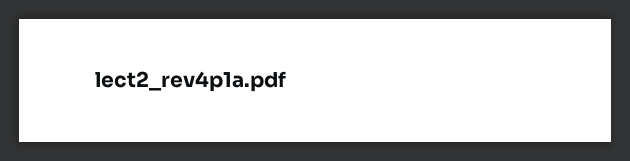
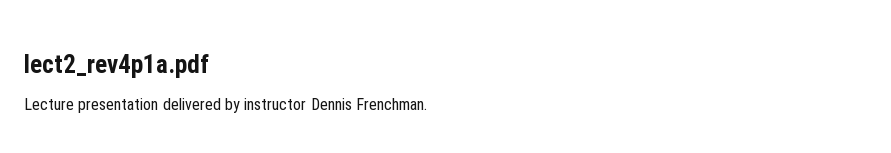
+ Lecture presentation delivered by instructor Dennis Frenchman.

